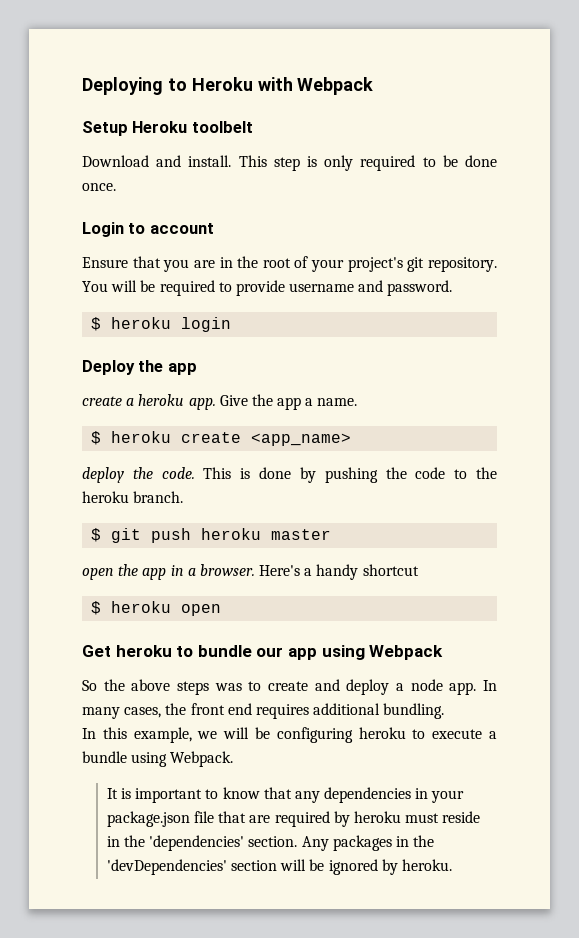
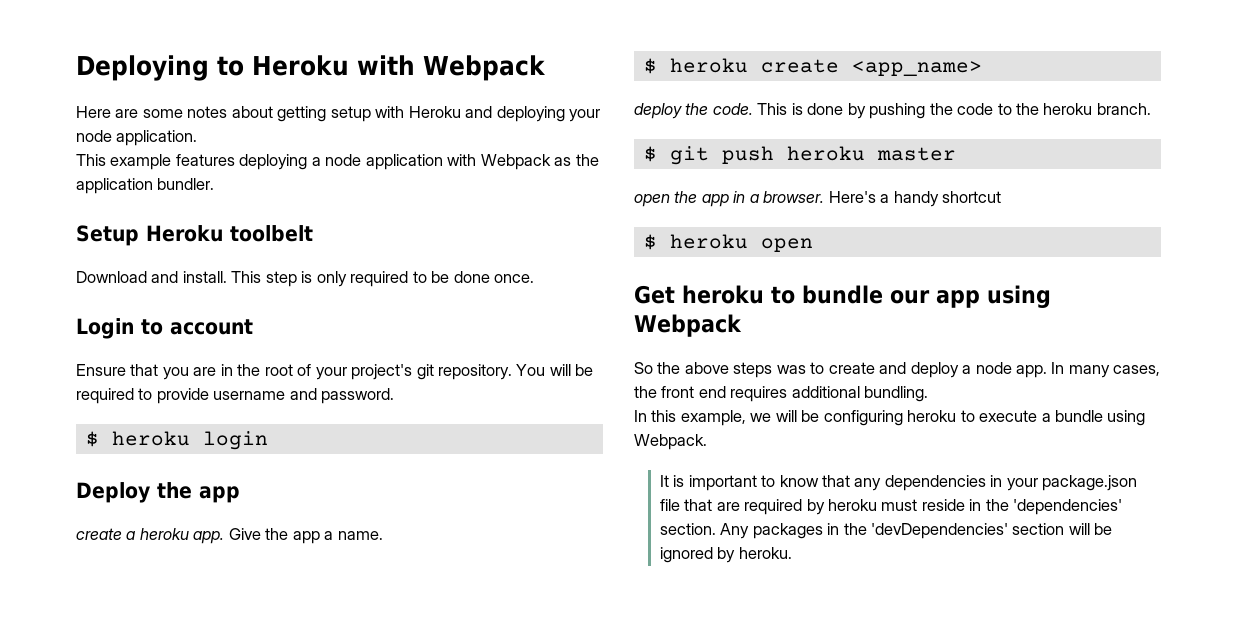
+ Here are some notes about getting setup with Heroku and deploying your node application.
+ This example features deploying a node application with Webpack as the application bundler.

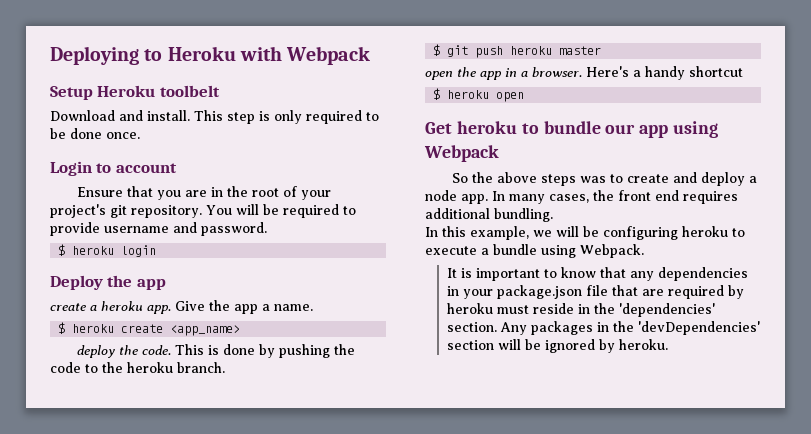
- Here are some notes about getting setup with Heroku and deploying your node application.
- This example features deploying a node application with Webpack as the application bundler.

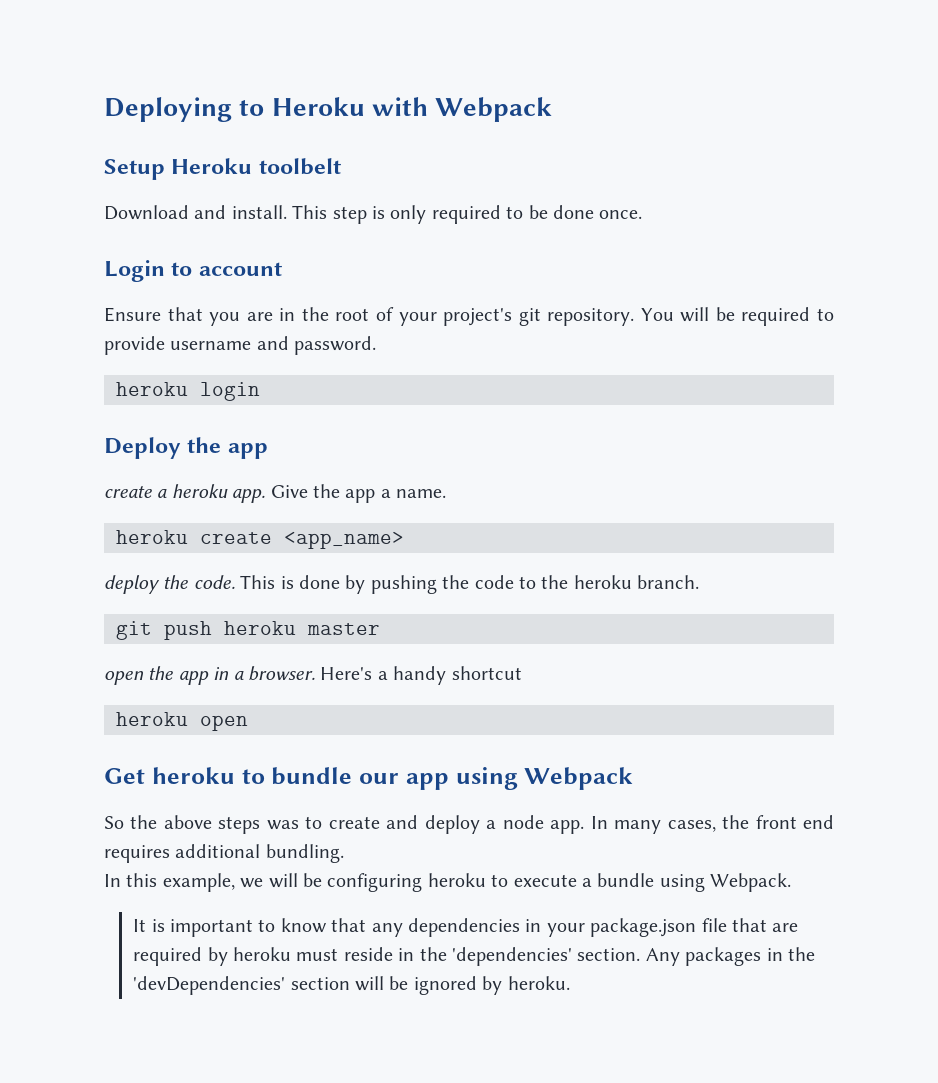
- $ heroku login
+ heroku login
- $ heroku create <app_name>
+ heroku create <app_name>
- $ git push heroku master
+ git push heroku master
- $ heroku open
+ heroku open

